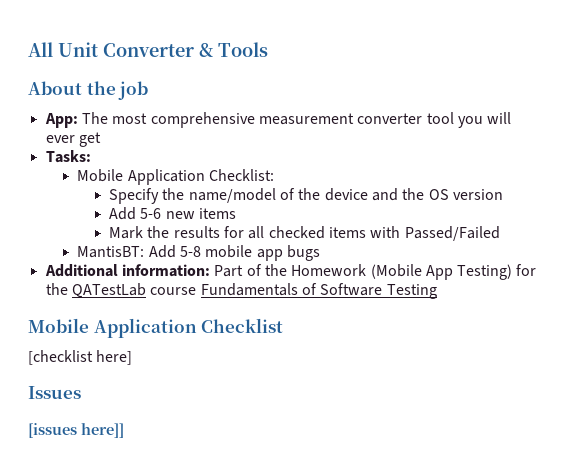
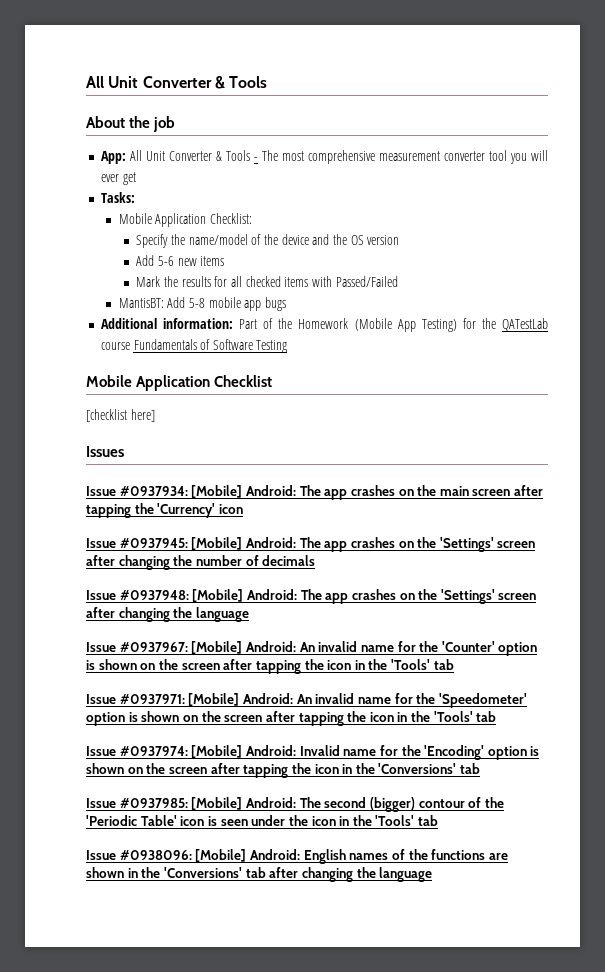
- App: The most comprehensive measurement converter tool you will ever get
+ App: All Unit Converter & Tools - The most comprehensive measurement converter tool you will ever get
- [issues here]]
+ Issue #0937934: [Mobile] Android: The app crashes on the main screen after tapping the 'Currency' icon
+ Issue #0937945: [Mobile] Android: The app crashes on the 'Settings' screen after changing the number of decimals
+ Issue #0937948: [Mobile] Android: The app crashes on the 'Settings' screen after changing the language
+ Issue #0937967: [Mobile] Android: An invalid name for the 'Counter' option is shown on the screen after tapping the icon in the 'Tools' tab
+ Issue #0937971: [Mobile] Android: An invalid name for the 'Speedometer' option is shown on the screen after tapping the icon in the 'Tools' tab
+ Issue #0937974: [Mobile] Android: Invalid name for the 'Encoding' option is shown on the screen after tapping the icon in the 'Conversions' tab
+ Issue #0937985: [Mobile] Android: The second (bigger) contour of the 'Periodic Table' icon is seen under the icon in the 'Tools' tab
+ Issue #0938096: [Mobile] Android: English names of the functions are shown in the 'Conversions' tab after changing the language

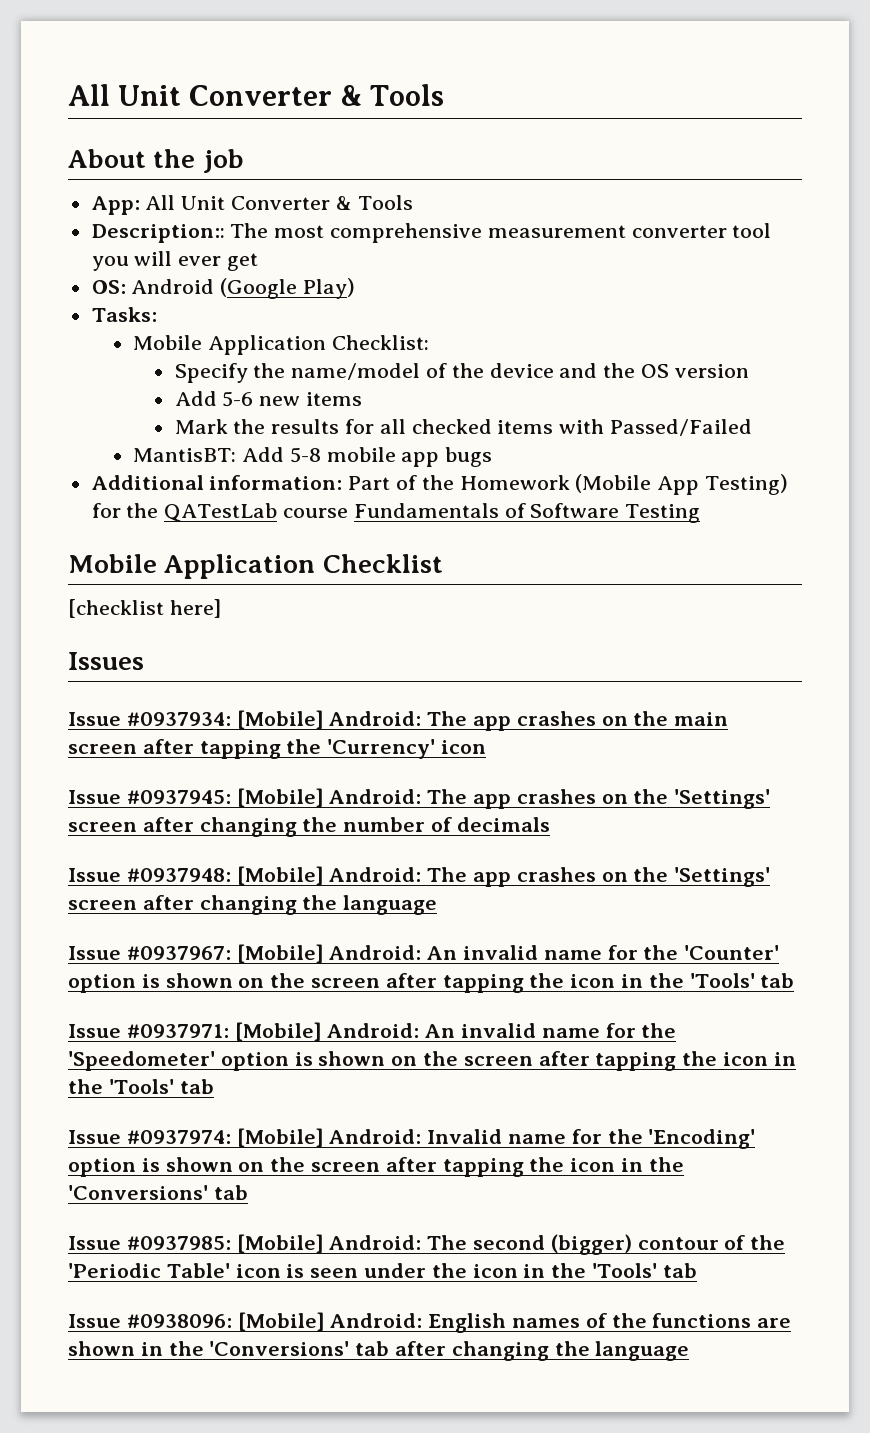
- App: All Unit Converter & Tools - The most comprehensive measurement converter tool you will ever get
+ App: All Unit Converter & Tools
+ Description:: The most comprehensive measurement converter tool you will ever get
+ OS: Android (Google Play)

